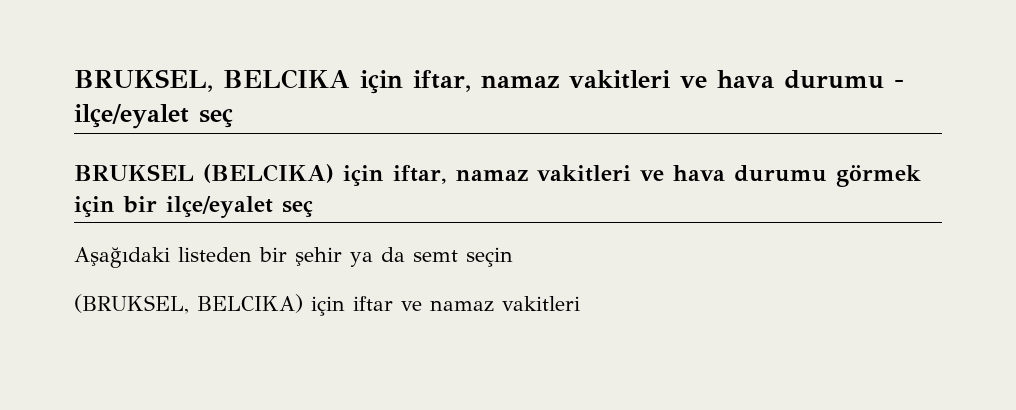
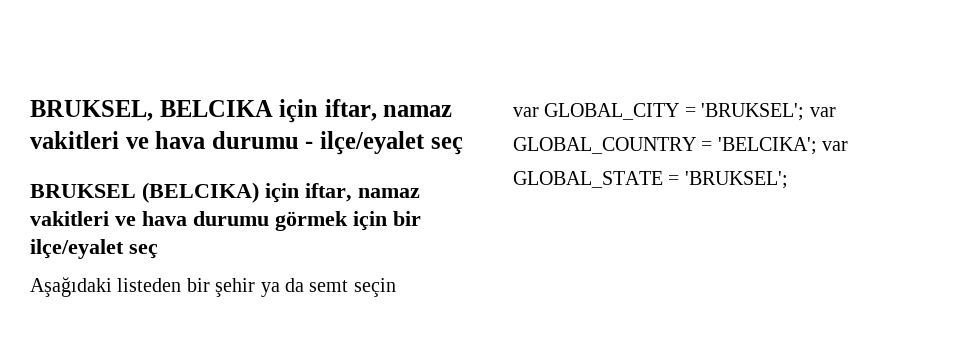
- (BRUKSEL, BELCIKA) için iftar ve namaz vakitleri
+ var GLOBAL_CITY = 'BRUKSEL'; var GLOBAL_COUNTRY = 'BELCIKA'; var GLOBAL_STATE = 'BRUKSEL';

